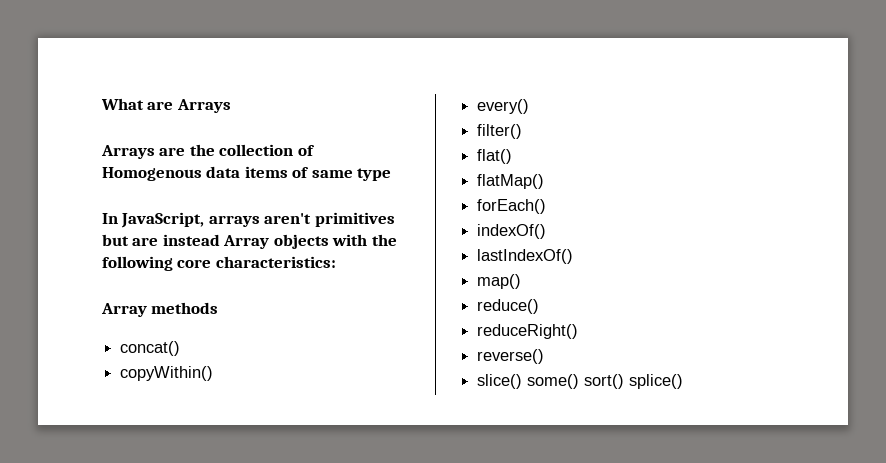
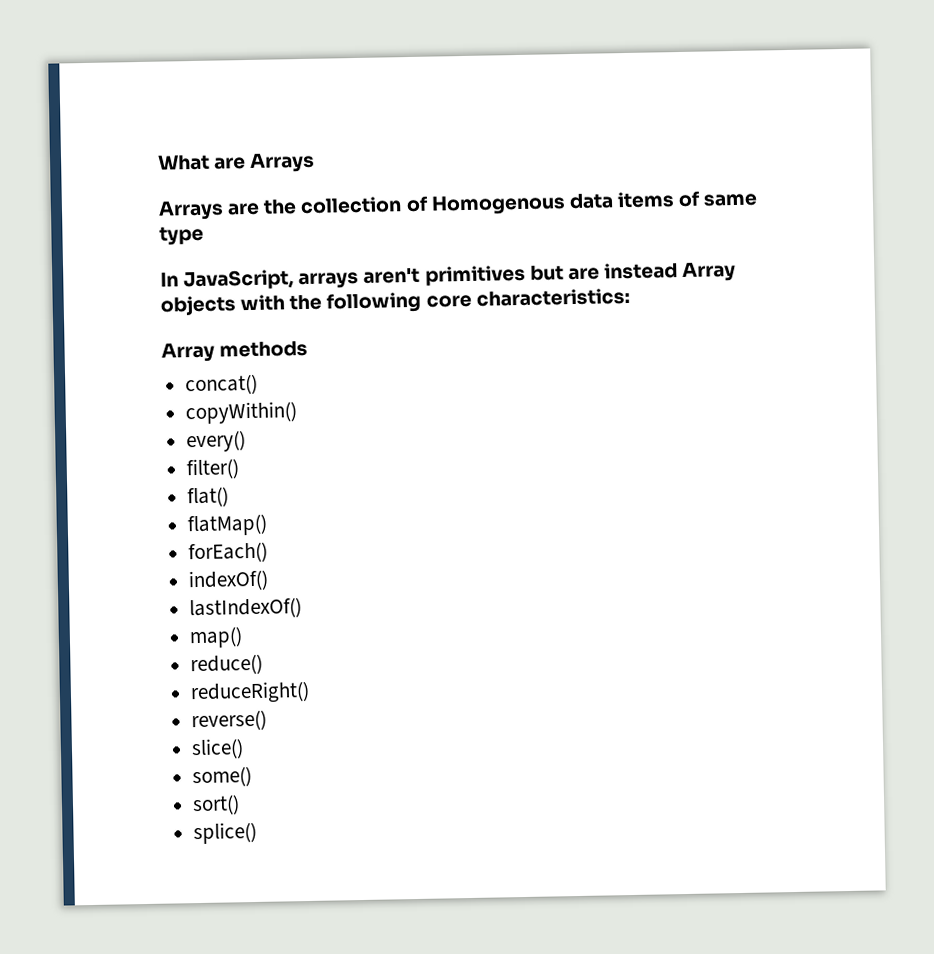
- slice() some() sort() splice()
+ slice()
+ some()
+ sort()
+ splice()

